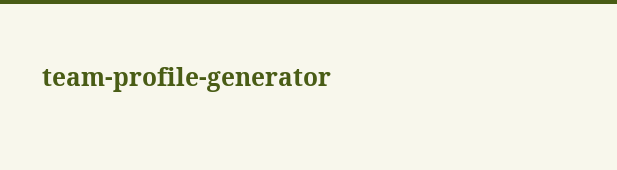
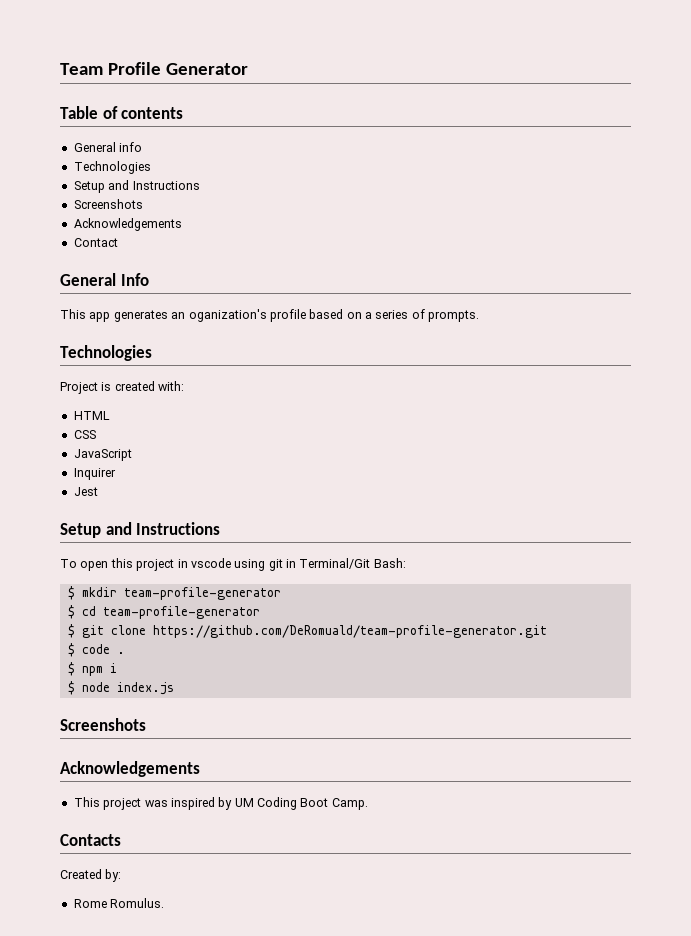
- team-profile-generator
+ Team Profile Generator
+ Table of contents
+ General info
+ Technologies
+ Setup and Instructions
+ Screenshots
+ Acknowledgements
+ Contact
+ General Info
+ This app generates an oganization's profile based on a series of prompts.
+ Technologies
+ Project is created with:
+ HTML
+ CSS
+ JavaScript
+ Inquirer
+ Jest
+ Setup and Instructions
+ To open this project in vscode using git in Terminal/Git Bash:
+ $ mkdir team-profile-generator
+ $ cd team-profile-generator
+ $ git clone https://github.com/DeRomuald/team-profile-generator.git
+ $ code .
+ $ npm i
+ $ node index.js
+ Screenshots
+ Acknowledgements
+ This project was inspired by UM Coding Boot Camp.
+ Contacts
+ Created by:
+ Rome Romulus.

